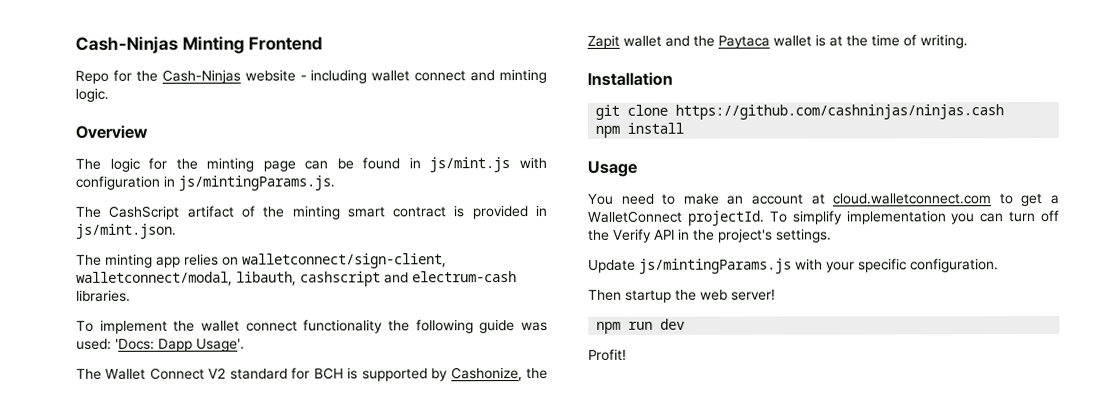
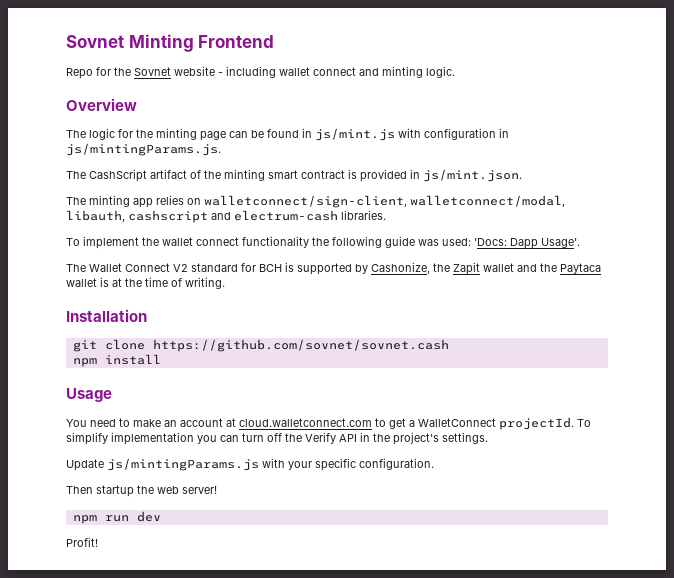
- Cash-Ninjas Minting Frontend
+ Sovnet Minting Frontend
- Repo for the Cash-Ninjas website - including wallet connect and minting logic.
+ Repo for the Sovnet website - including wallet connect and minting logic.
- git clone https://github.com/cashninjas/ninjas.cash
+ git clone https://github.com/sovnet/sovnet.cash

